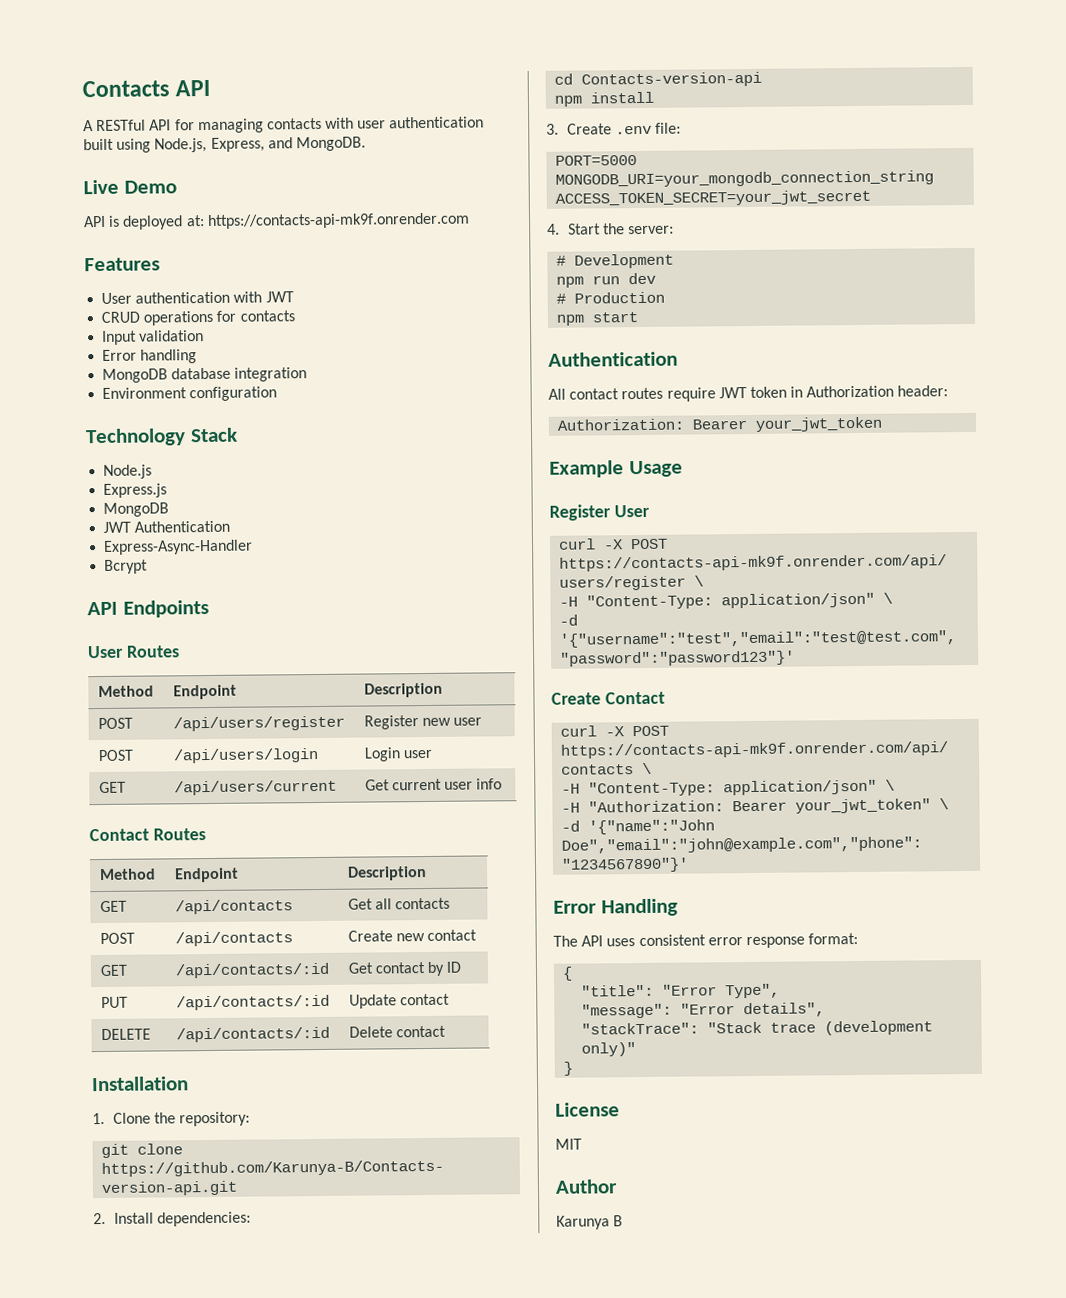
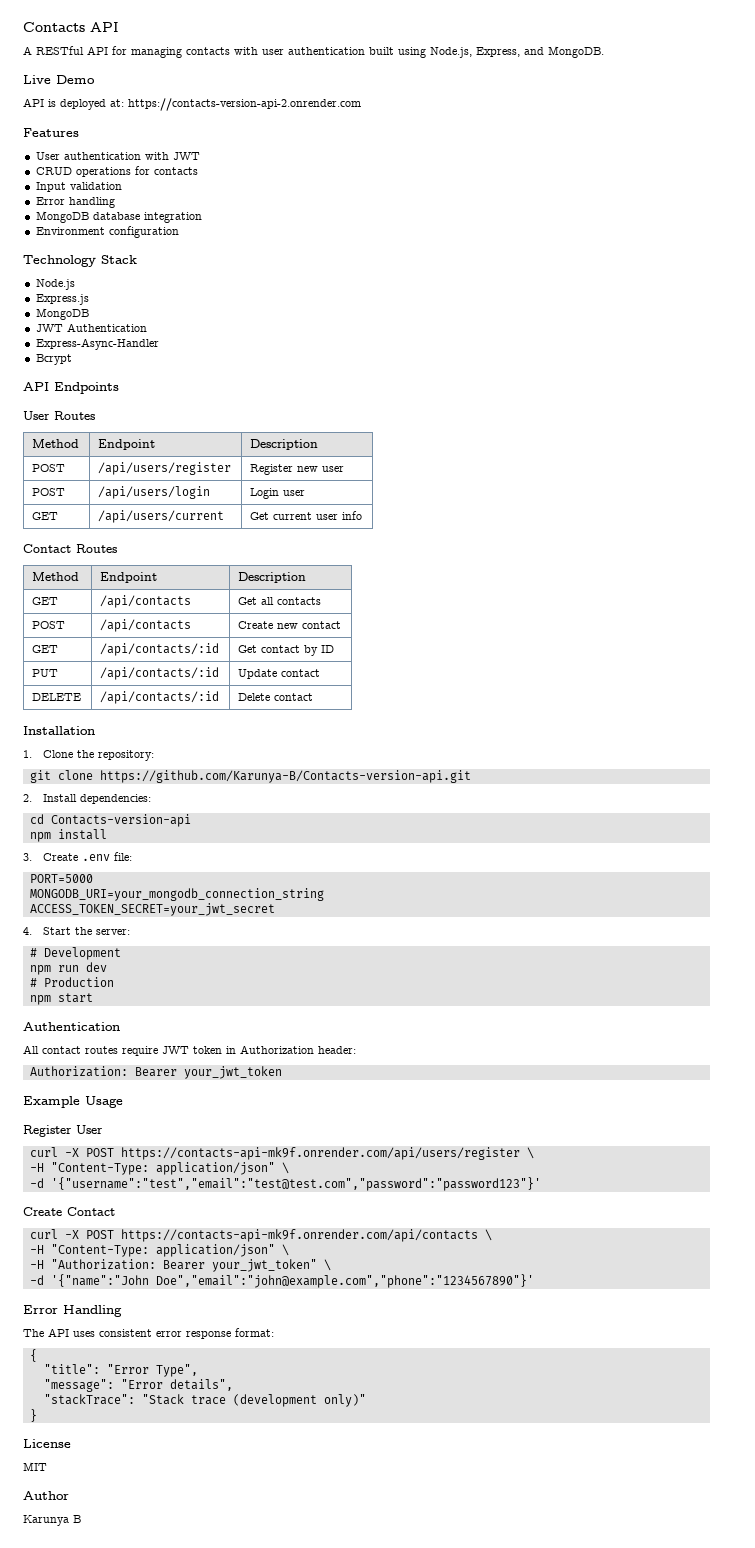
- API is deployed at: https://contacts-api-mk9f.onrender.com
+ API is deployed at: https://contacts-version-api-2.onrender.com

